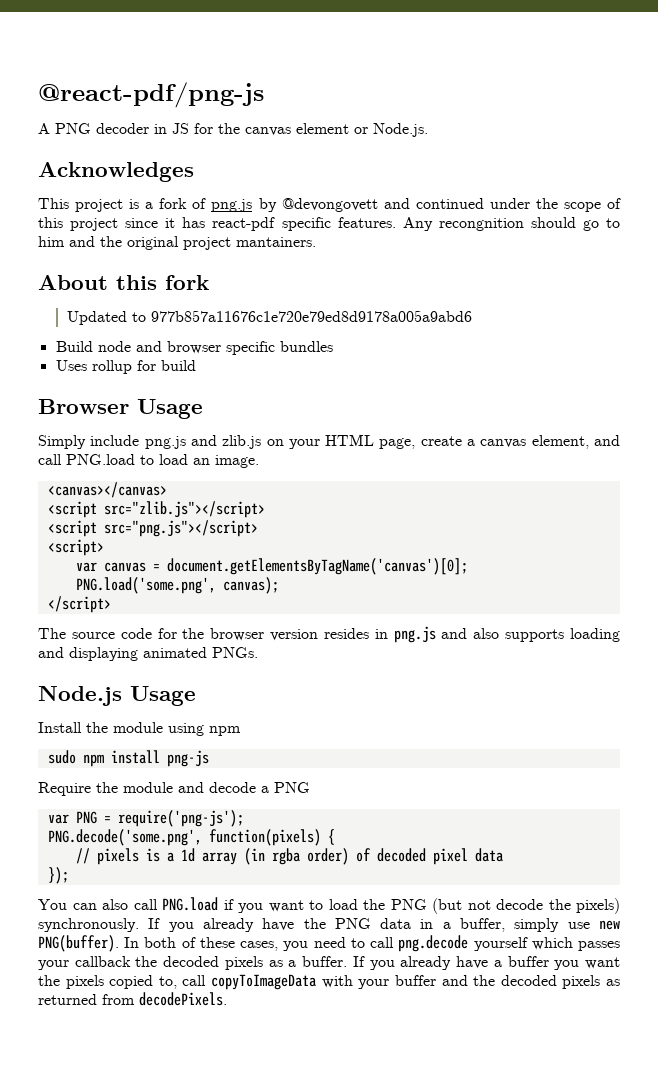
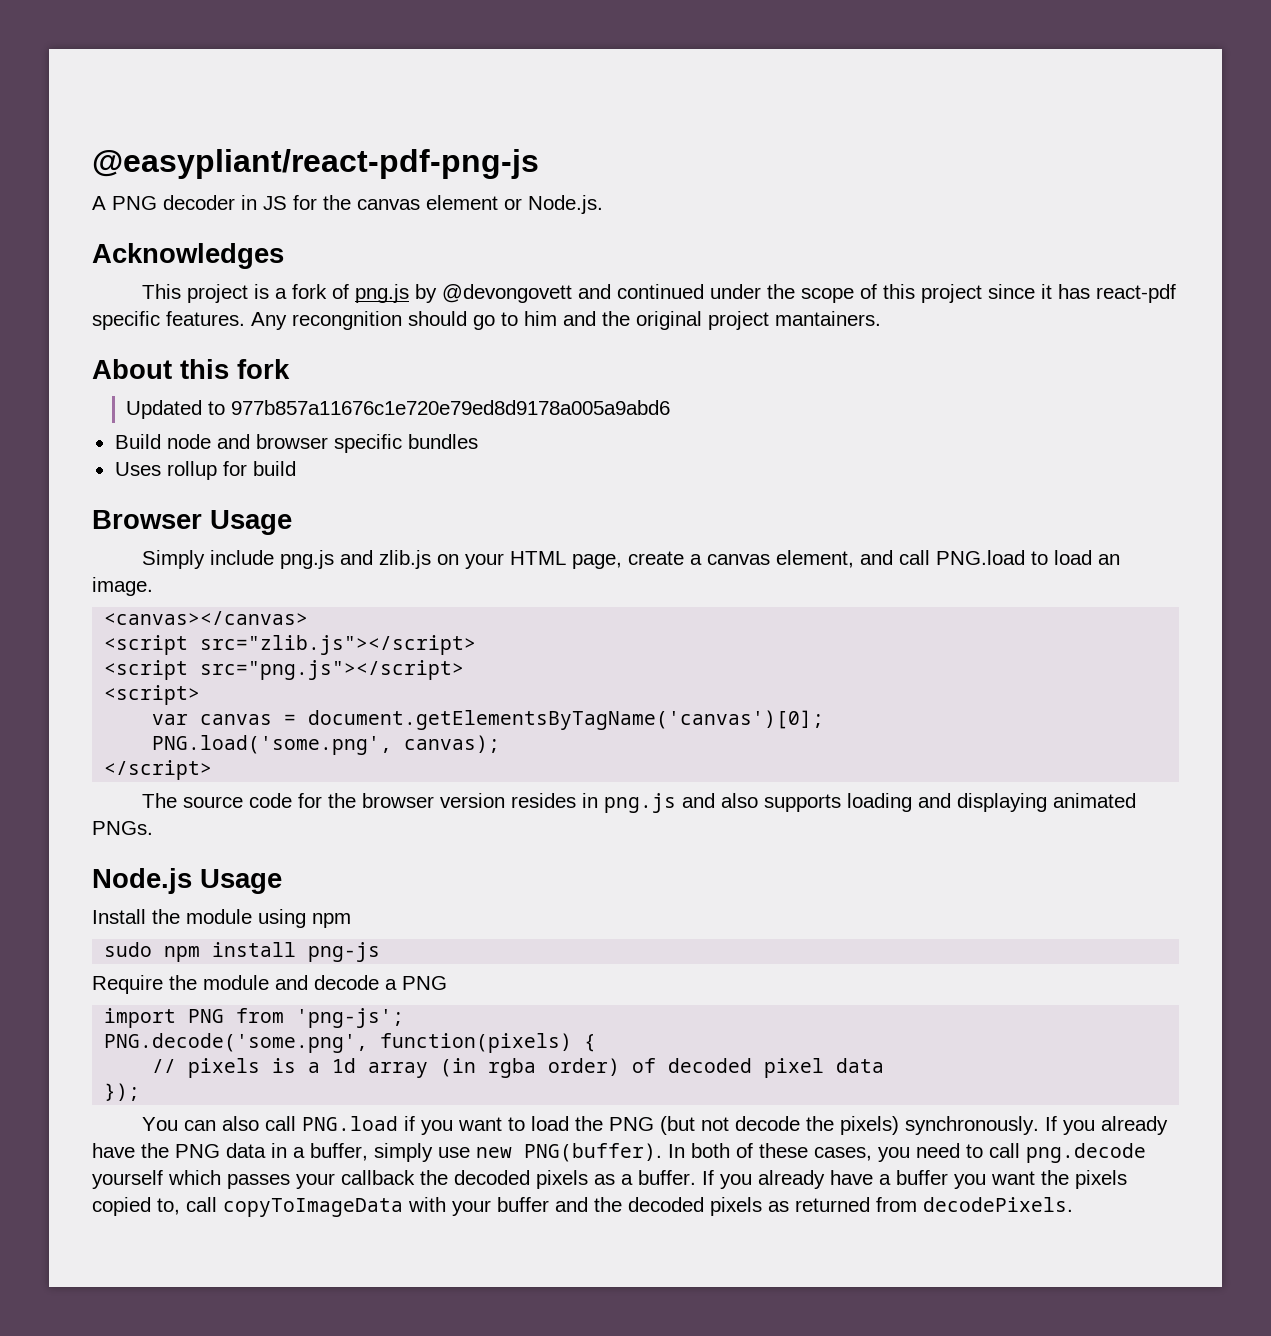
- @react-pdf/png-js
+ @easypliant/react-pdf-png-js
- var PNG = require('png-js');
+ import PNG from 'png-js';

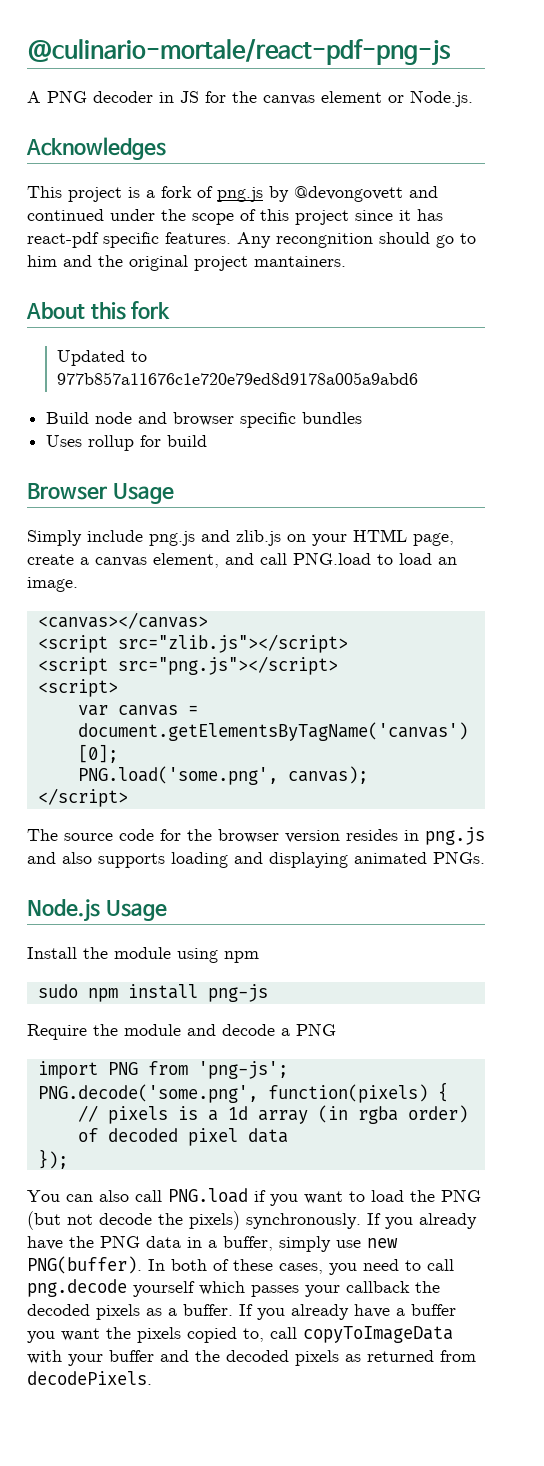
- @easypliant/react-pdf-png-js
+ @culinario-mortale/react-pdf-png-js

